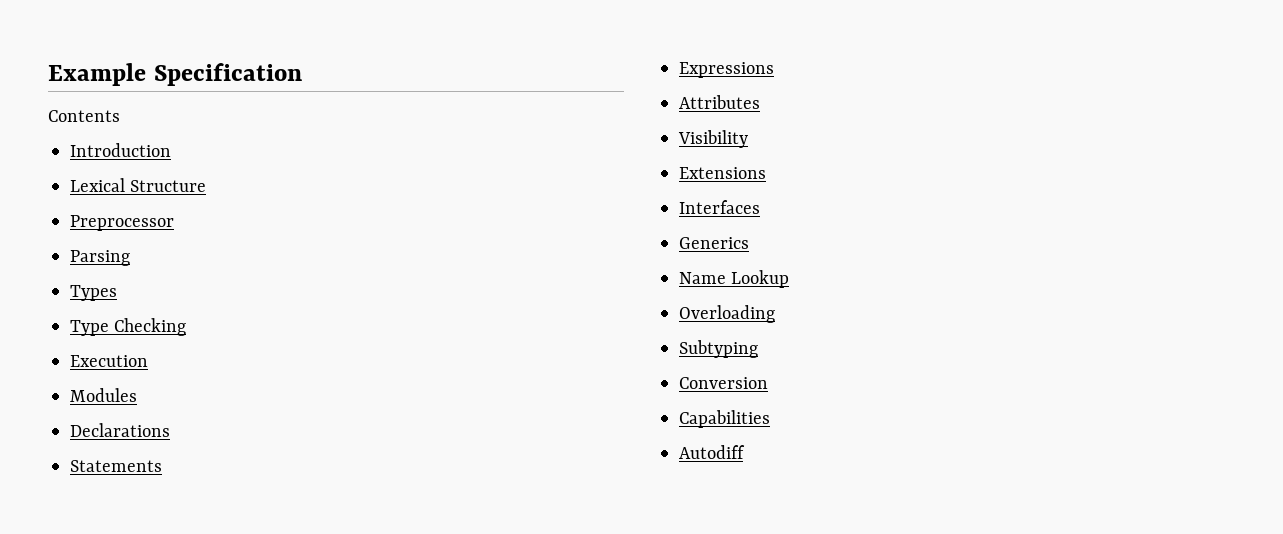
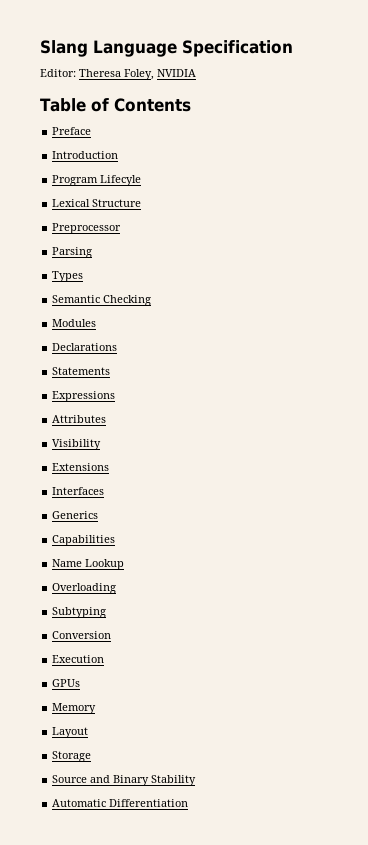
- Example Specification
+ Slang Language Specification
- Contents
+ Editor: Theresa Foley, NVIDIA
+ Table of Contents
+ Preface
+ Program Lifecyle
- Type Checking
+ Semantic Checking
- Execution
+ Capabilities
- Capabilities
- Autodiff
+ Execution
+ GPUs
+ Memory
+ Layout
+ Storage
+ Source and Binary Stability
+ Automatic Differentiation

